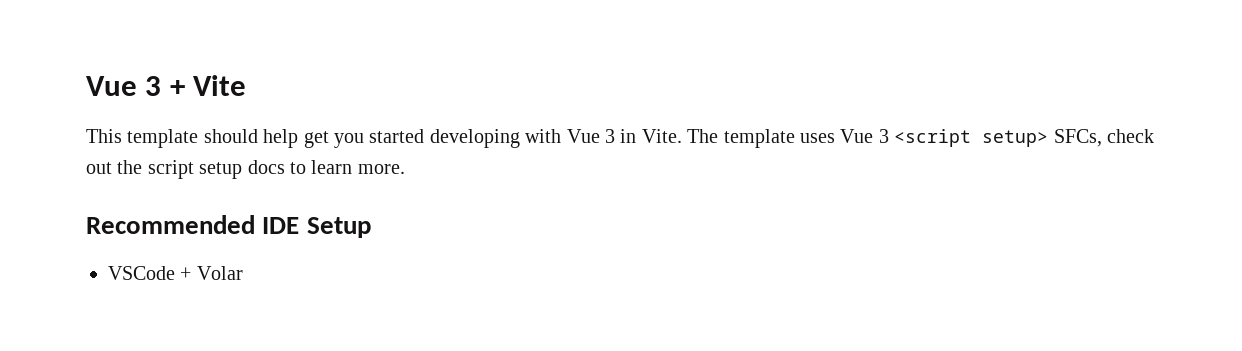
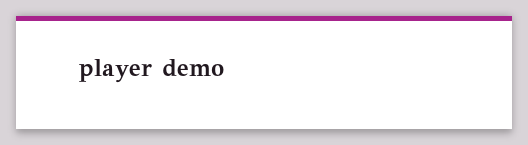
- Vue 3 + Vite
- This template should help get you started developing with Vue 3 in Vite. The template uses Vue 3 <script setup> SFCs, check out the script setup docs to learn more.
- Recommended IDE Setup
- VSCode + Volar
+ player demo

